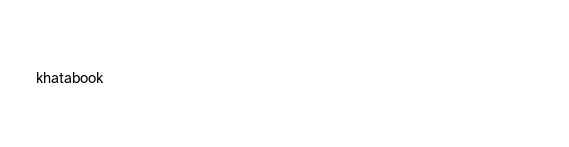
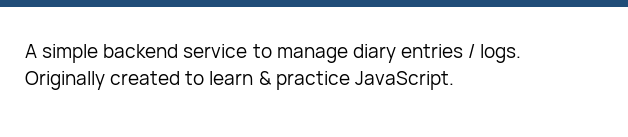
- khatabook
+ A simple backend service to manage diary entries / logs. Originally created to learn & practice JavaScript.

